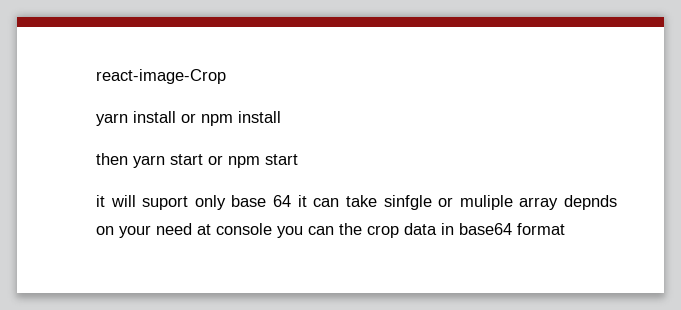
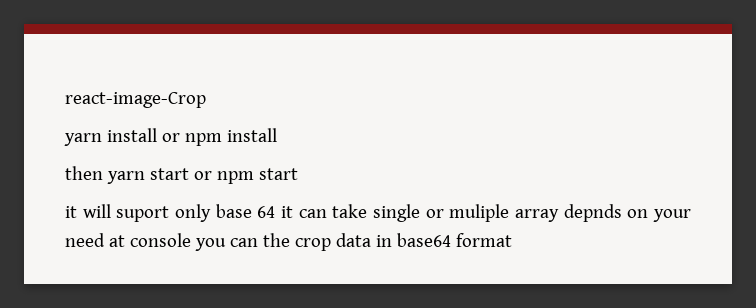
- it will suport only base 64 it can take sinfgle or muliple array depnds on your need at console you can the crop data in base64 format
+ it will suport only base 64 it can take single or muliple array depnds on your need at console you can the crop data in base64 format

